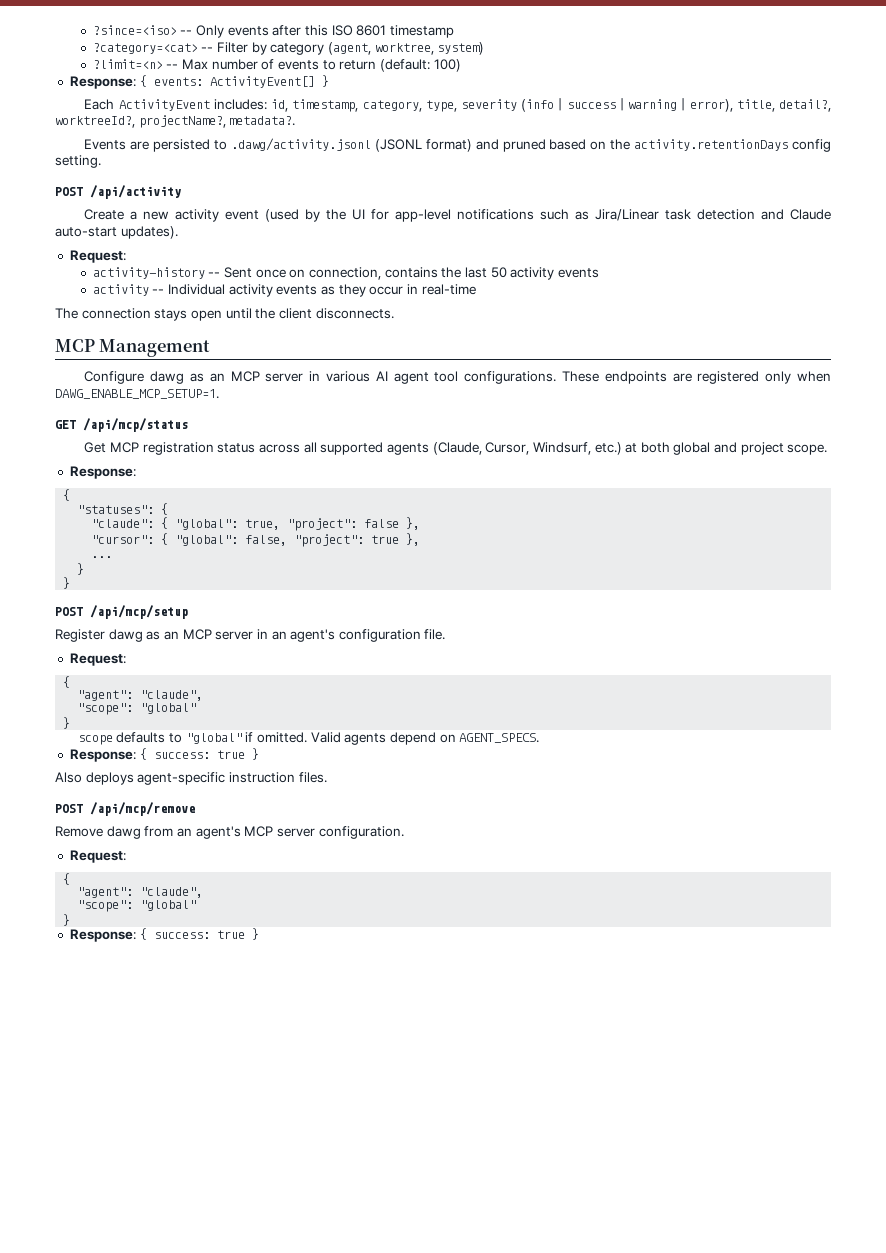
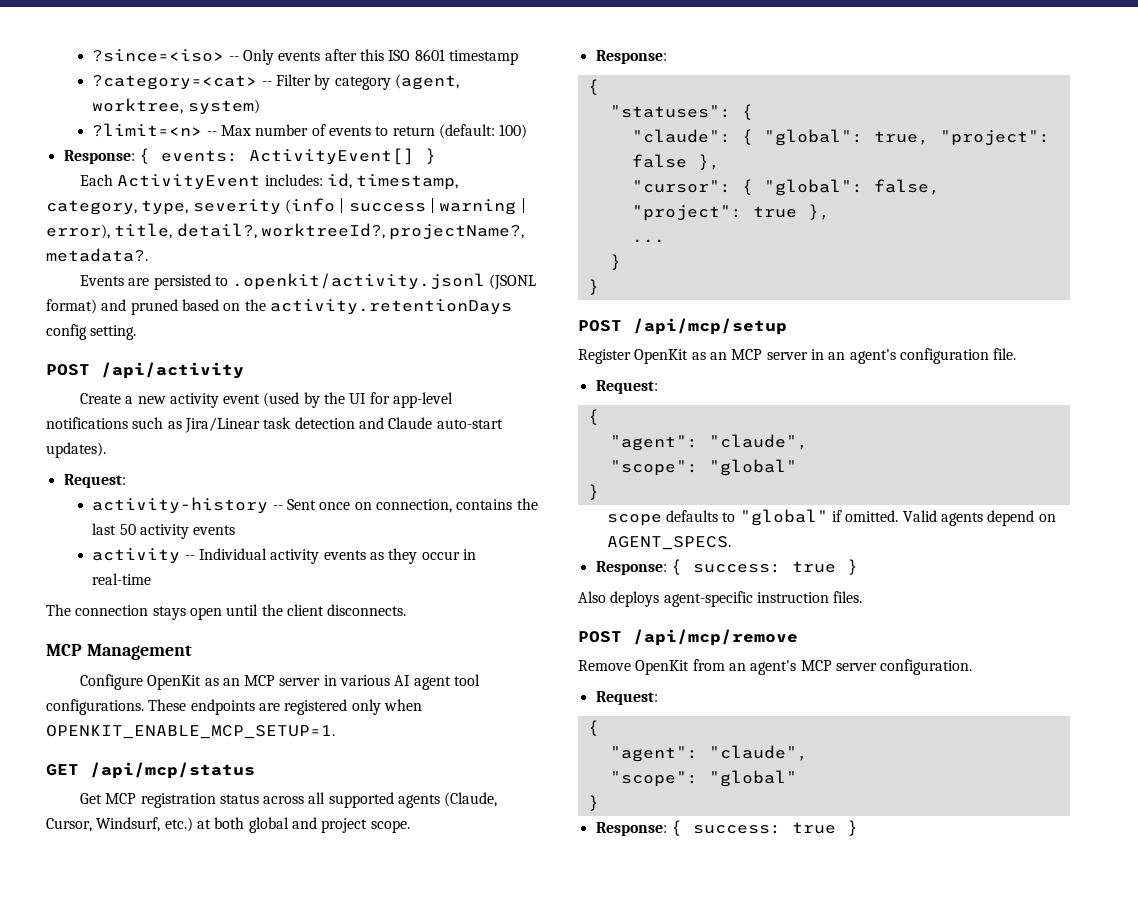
- Events are persisted to .dawg/activity.jsonl (JSONL format) and pruned based on the activity.retentionDays config setting.
+ Events are persisted to .openkit/activity.jsonl (JSONL format) and pruned based on the activity.retentionDays config setting.
- Configure dawg as an MCP server in various AI agent tool configurations.
+ Configure OpenKit as an MCP server in various AI agent tool configurations.
- These endpoints are registered only when DAWG_ENABLE_MCP_SETUP=1.
+ These endpoints are registered only when OPENKIT_ENABLE_MCP_SETUP=1.
- Register dawg as an MCP server in an agent's configuration file.
+ Register OpenKit as an MCP server in an agent's configuration file.
- Remove dawg from an agent's MCP server configuration.
+ Remove OpenKit from an agent's MCP server configuration.

